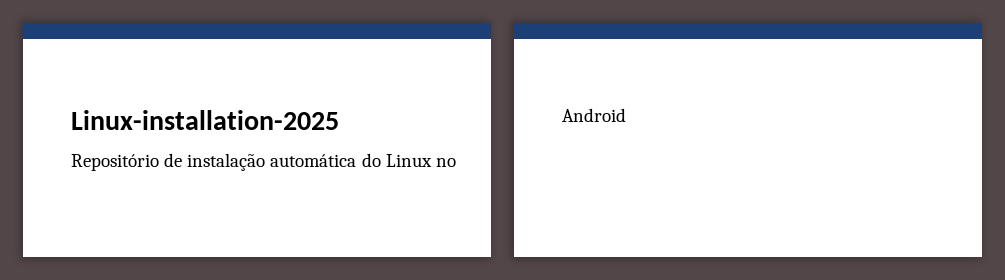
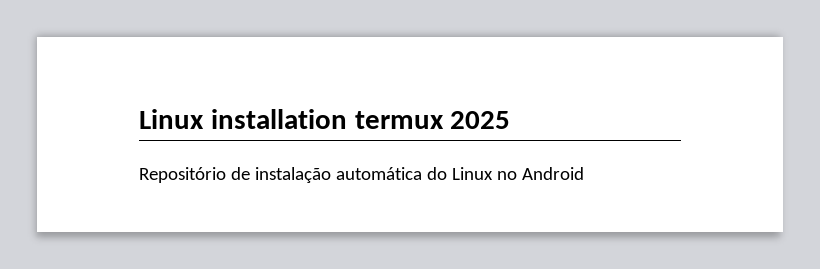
- Linux-installation-2025
+ Linux installation termux 2025

